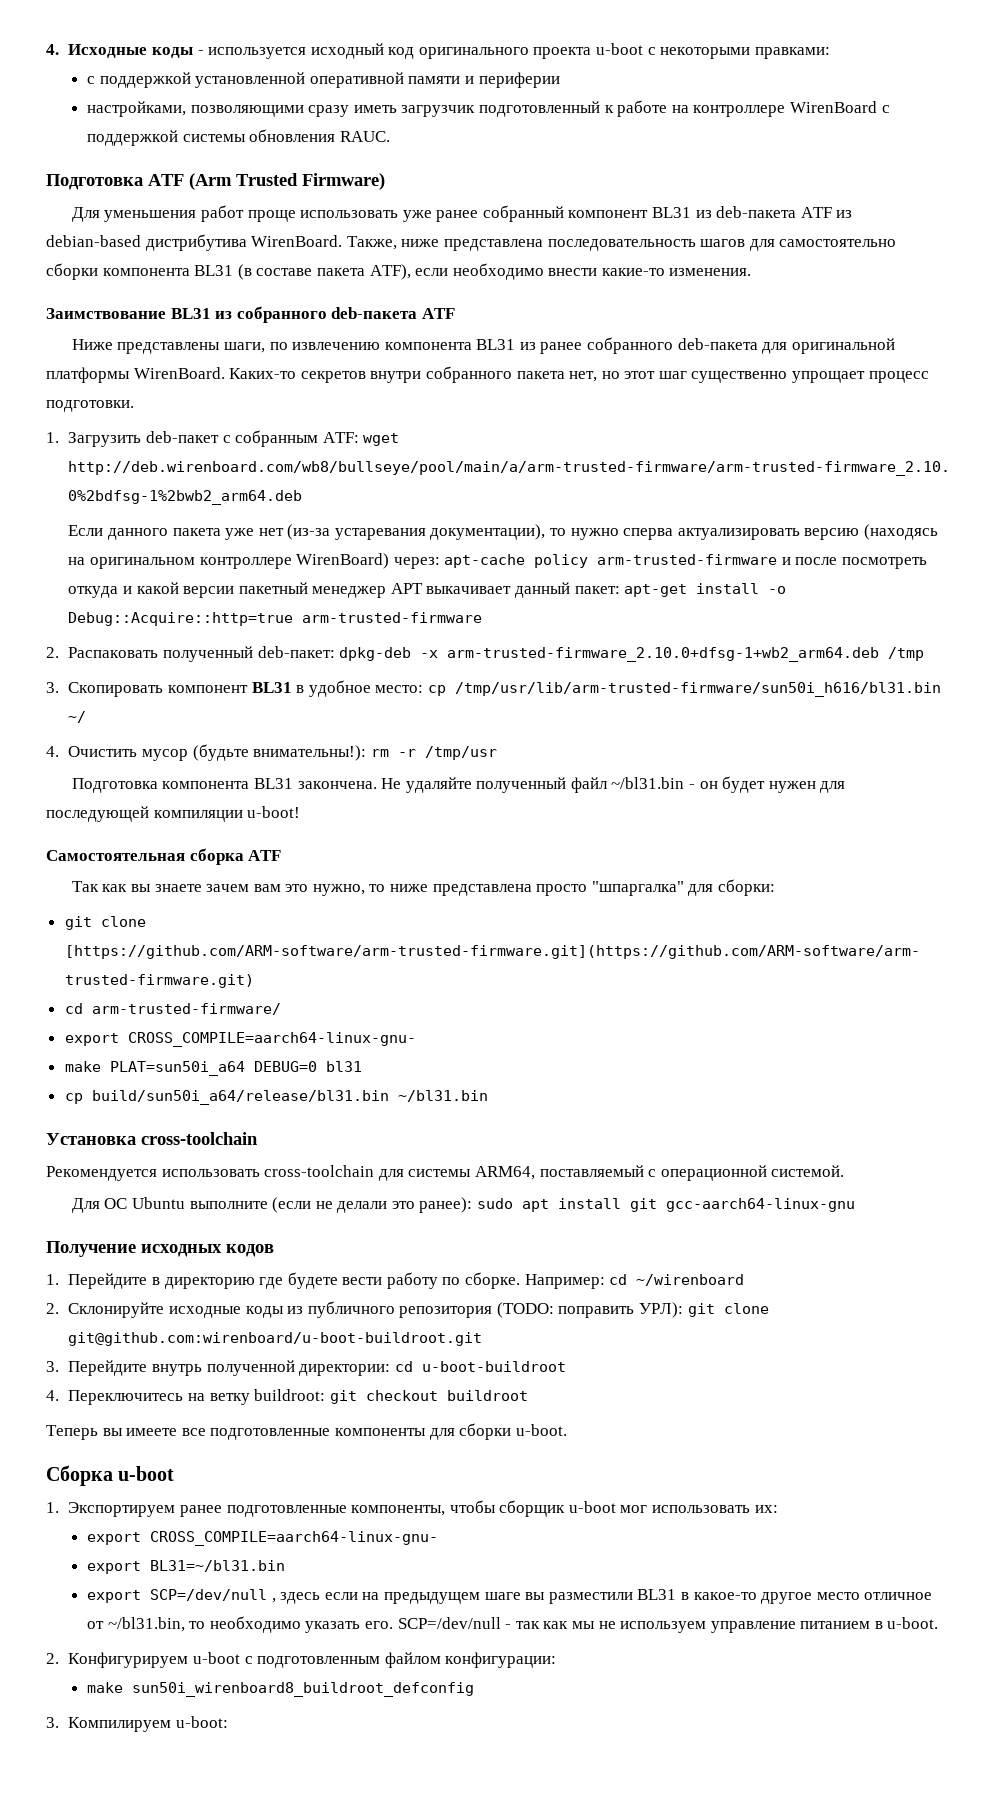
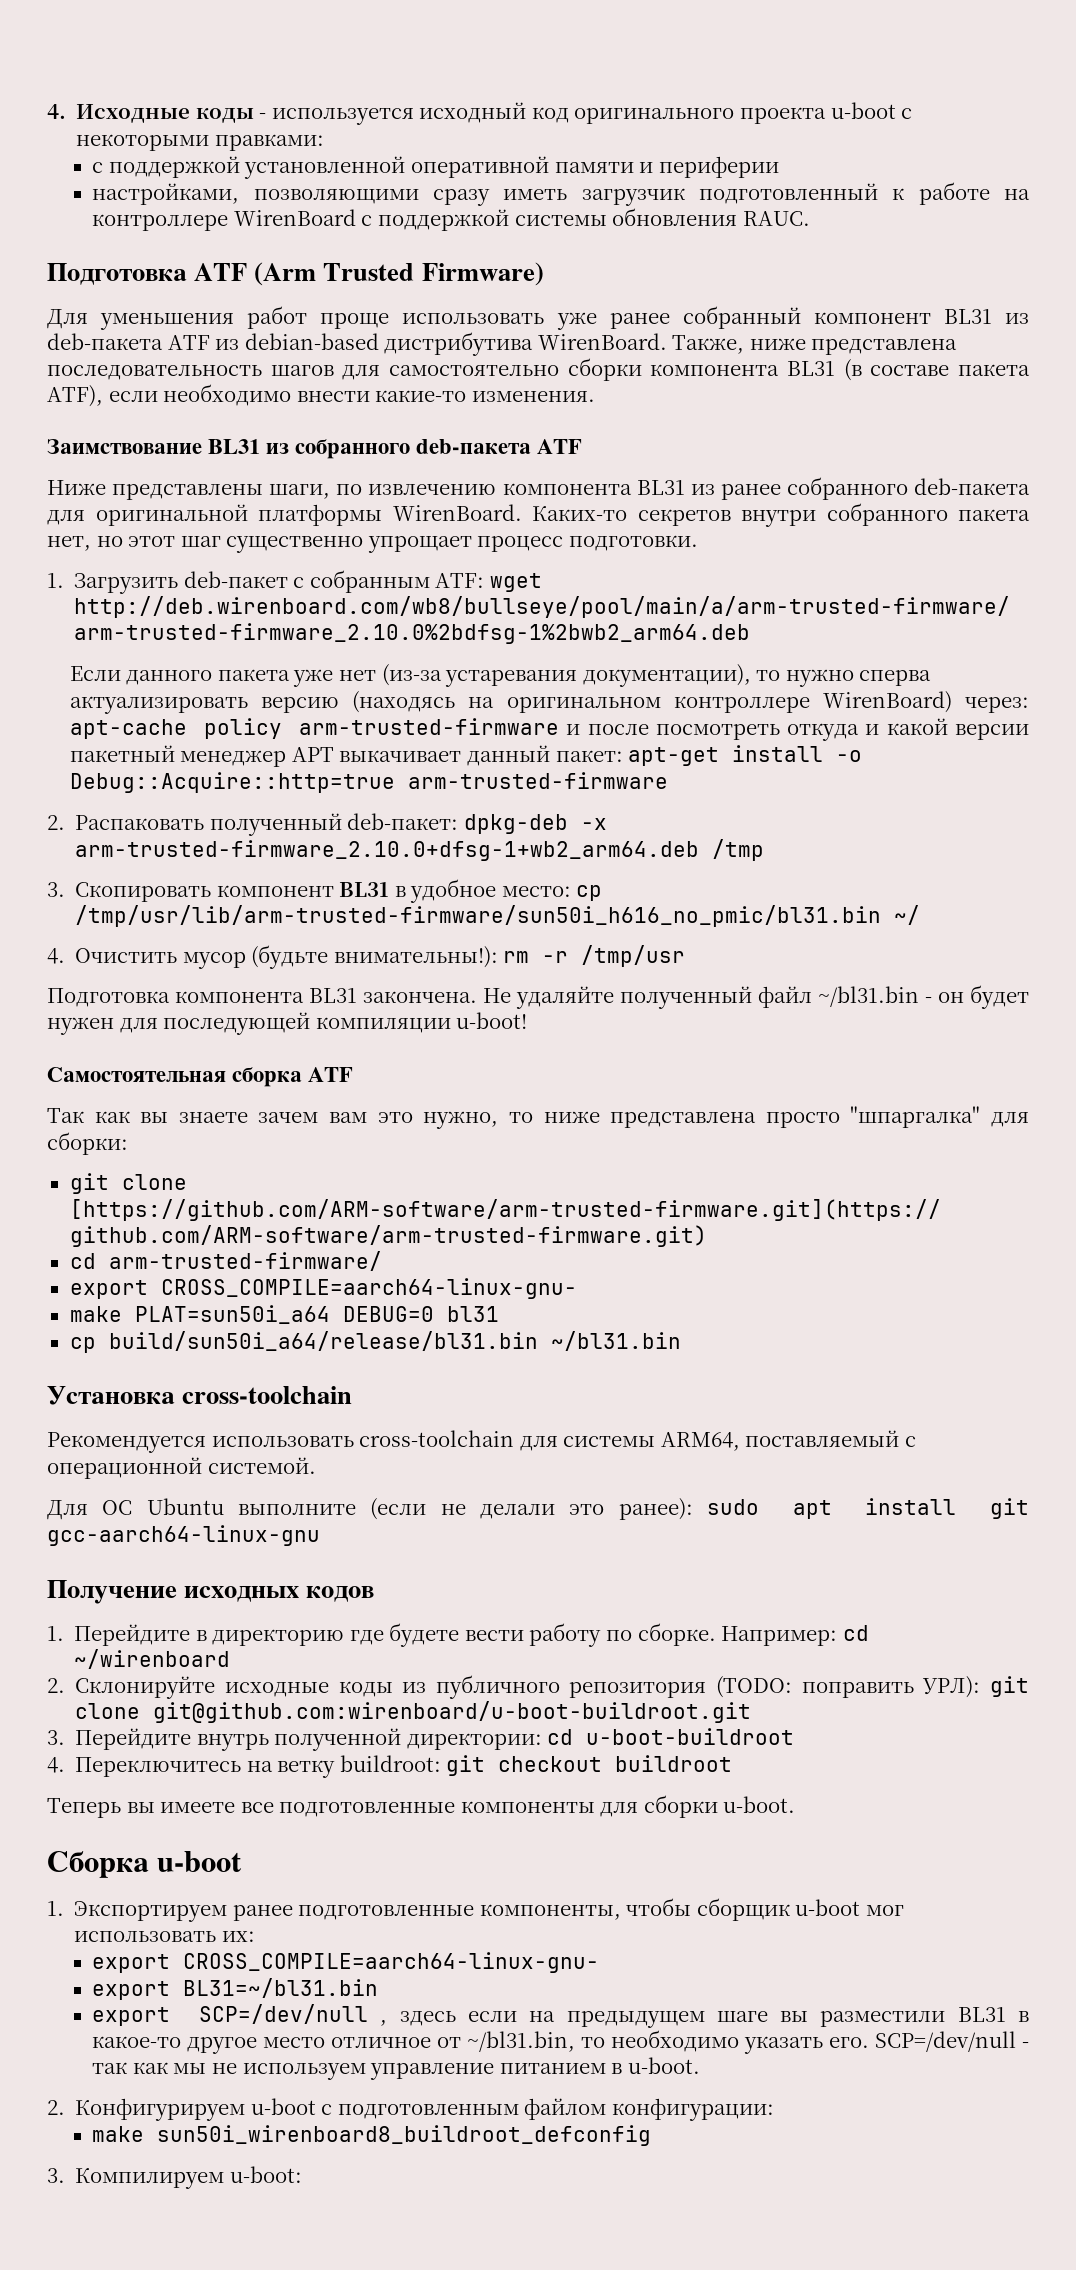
- 3. Скопировать компонент BL31 в удобное место: cp /tmp/usr/lib/arm-trusted-firmware/sun50i_h616/bl31.bin ~/
+ 3. Скопировать компонент BL31 в удобное место: cp /tmp/usr/lib/arm-trusted-firmware/sun50i_h616_no_pmic/bl31.bin ~/

